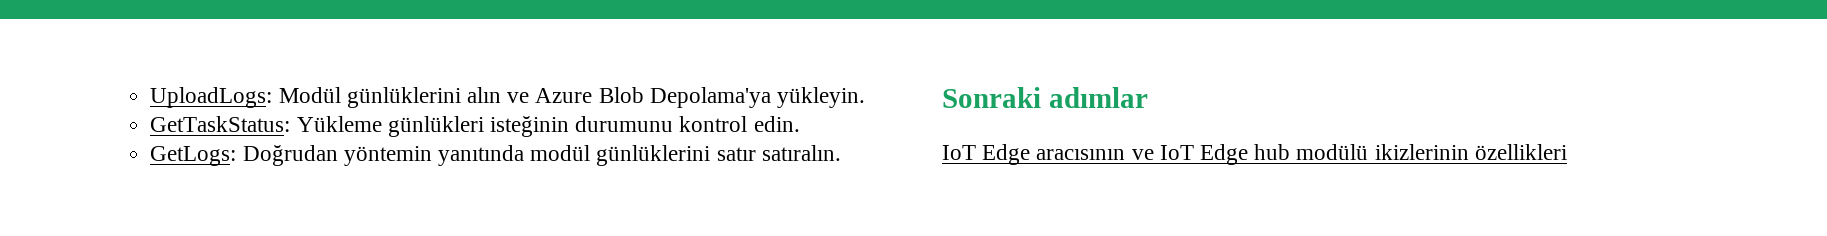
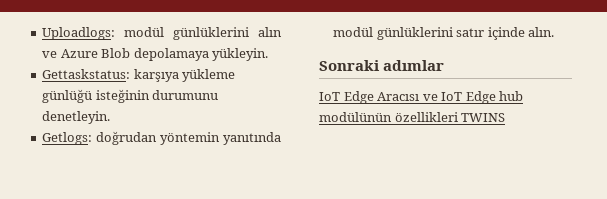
- UploadLogs: Modül günlüklerini alın ve Azure Blob Depolama'ya yükleyin.
+ Uploadlogs: modül günlüklerini alın ve Azure Blob depolamaya yükleyin.
- GetTaskStatus: Yükleme günlükleri isteğinin durumunu kontrol edin.
- GetLogs: Doğrudan yöntemin yanıtında modül günlüklerini satır satıralın.
+ Gettaskstatus: karşıya yükleme günlüğü isteğinin durumunu denetleyin.
+ Getlogs: doğrudan yöntemin yanıtında modül günlüklerini satır içinde alın.
- IoT Edge aracısının ve IoT Edge hub modülü ikizlerinin özellikleri
+ IoT Edge Aracısı ve IoT Edge hub modülünün özellikleri TWINS

